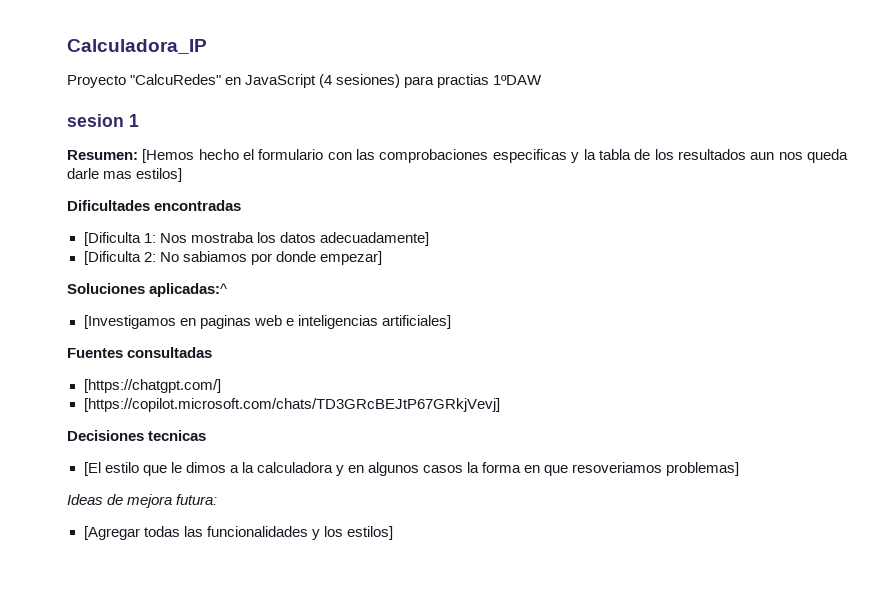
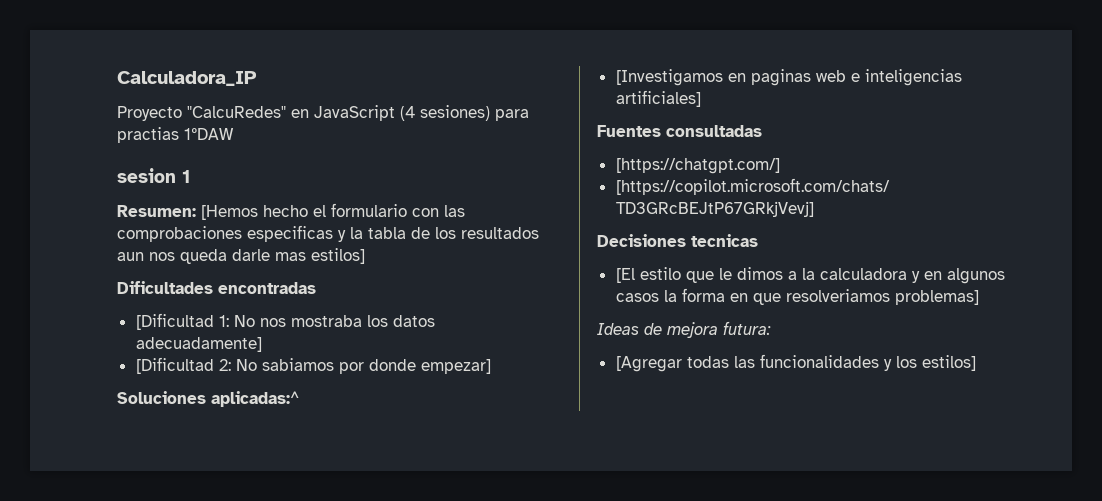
- [Dificulta 1: Nos mostraba los datos adecuadamente]
+ [Dificultad 1: No nos mostraba los datos adecuadamente]
- [Dificulta 2: No sabiamos por donde empezar]
+ [Dificultad 2: No sabiamos por donde empezar]
- [El estilo que le dimos a la calculadora y en algunos casos la forma en que resoveriamos problemas]
+ [El estilo que le dimos a la calculadora y en algunos casos la forma en que resolveriamos problemas]

